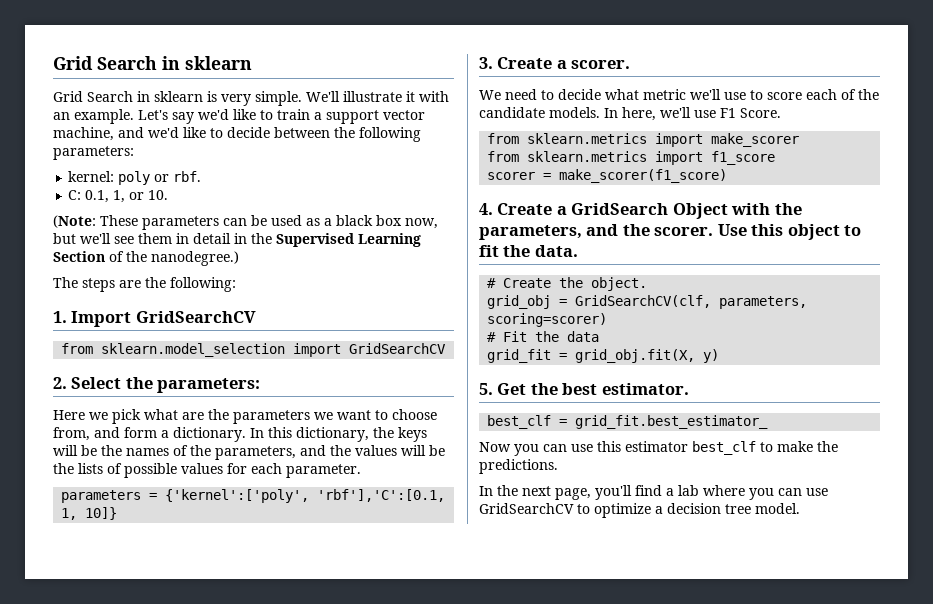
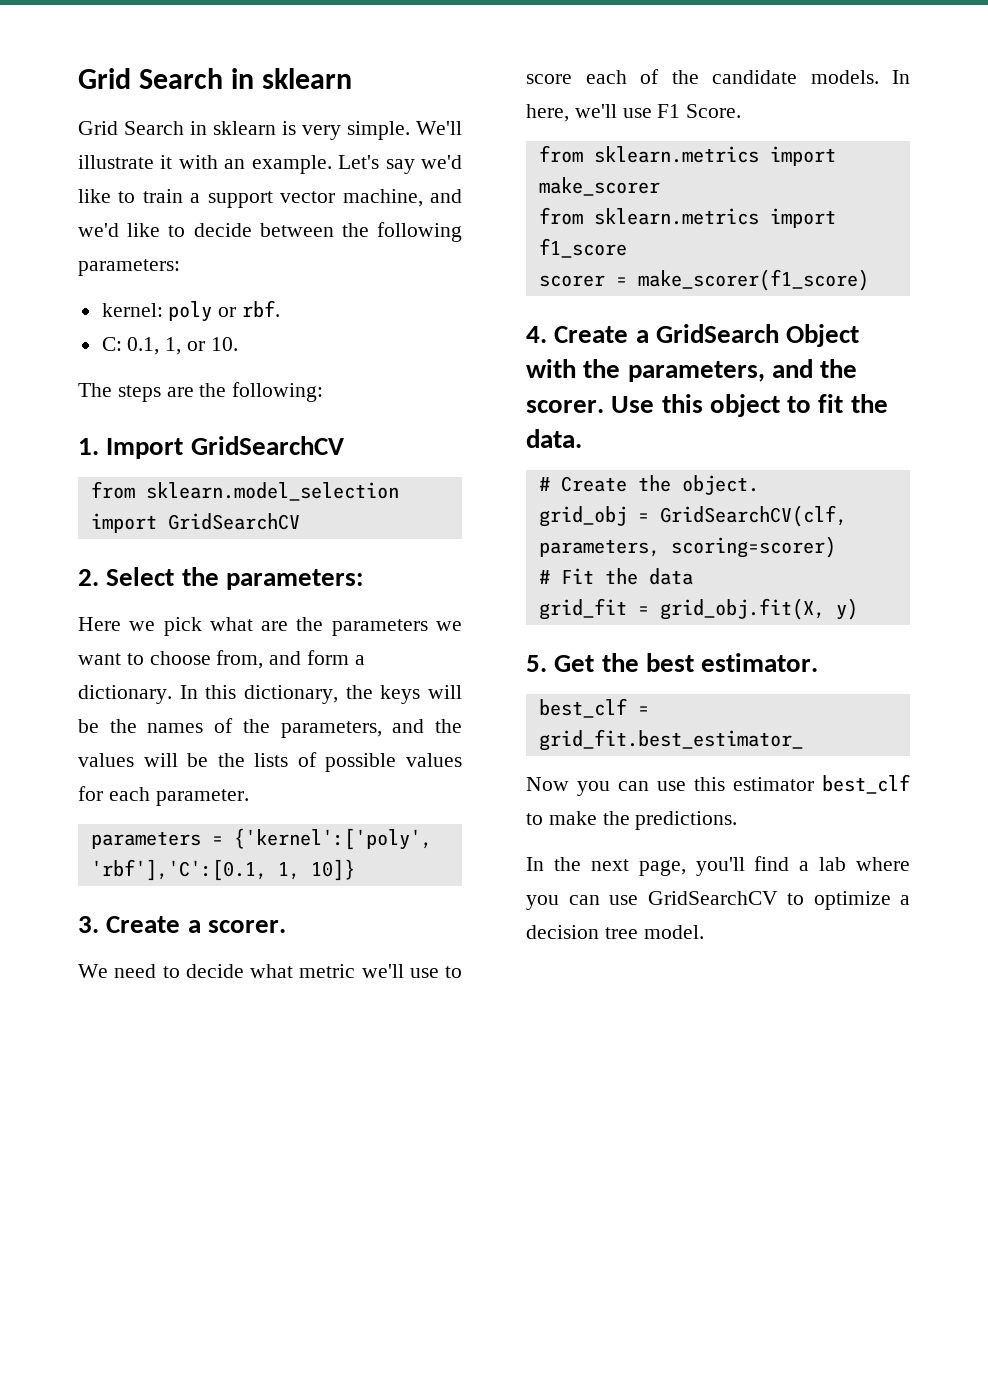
- (Note: These parameters can be used as a black box now, but we'll see them in detail in the Supervised Learning Section of the nanodegree.)

